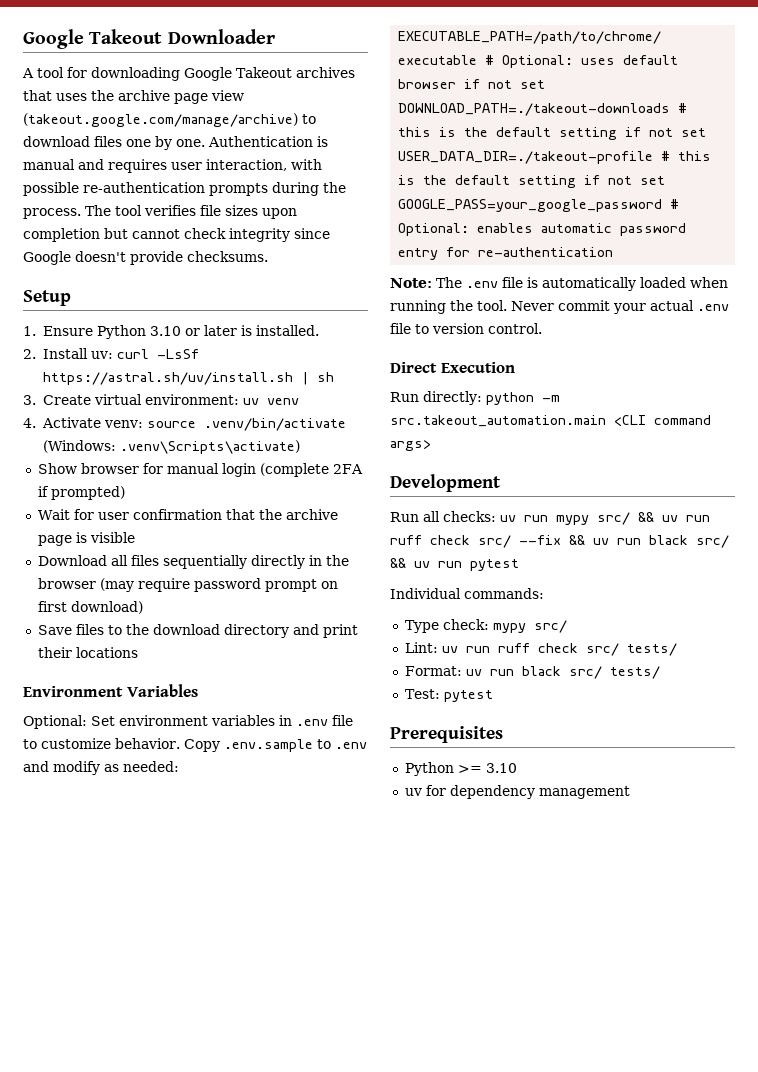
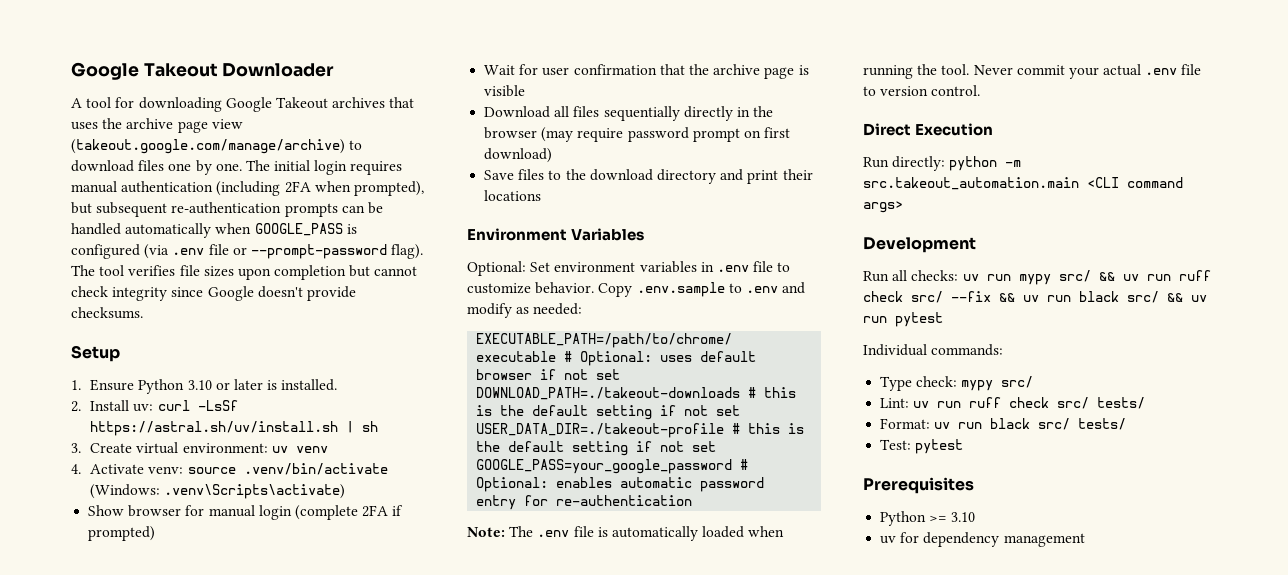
- Authentication is manual and requires user interaction, with possible re-authentication prompts during the process.
+ The initial login requires manual authentication (including 2FA when prompted), but subsequent re-authentication prompts can be handled automatically when GOOGLE_PASS is configured (via .env file or --prompt-password flag).

